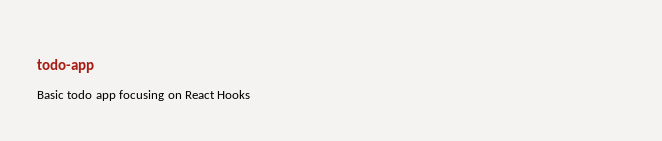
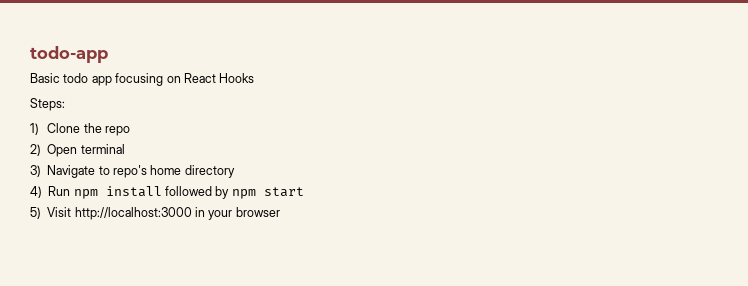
+ Steps:
+ 1) Clone the repo
+ 2) Open terminal
+ 3) Navigate to repo's home directory
+ 4) Run npm install followed by npm start
+ 5) Visit http://localhost:3000 in your browser

